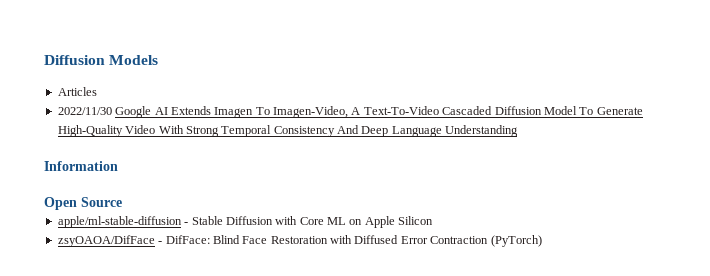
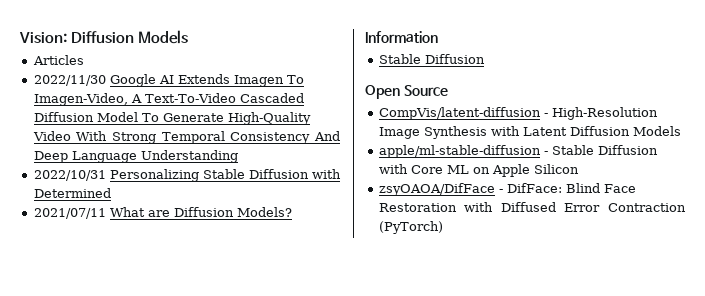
- Diffusion Models
+ Vision: Diffusion Models
+ 2022/10/31 Personalizing Stable Diffusion with Determined
+ 2021/07/11 What are Diffusion Models?
  Information
+ Stable Diffusion
+ CompVis/latent-diffusion - High-Resolution Image Synthesis with Latent Diffusion Models

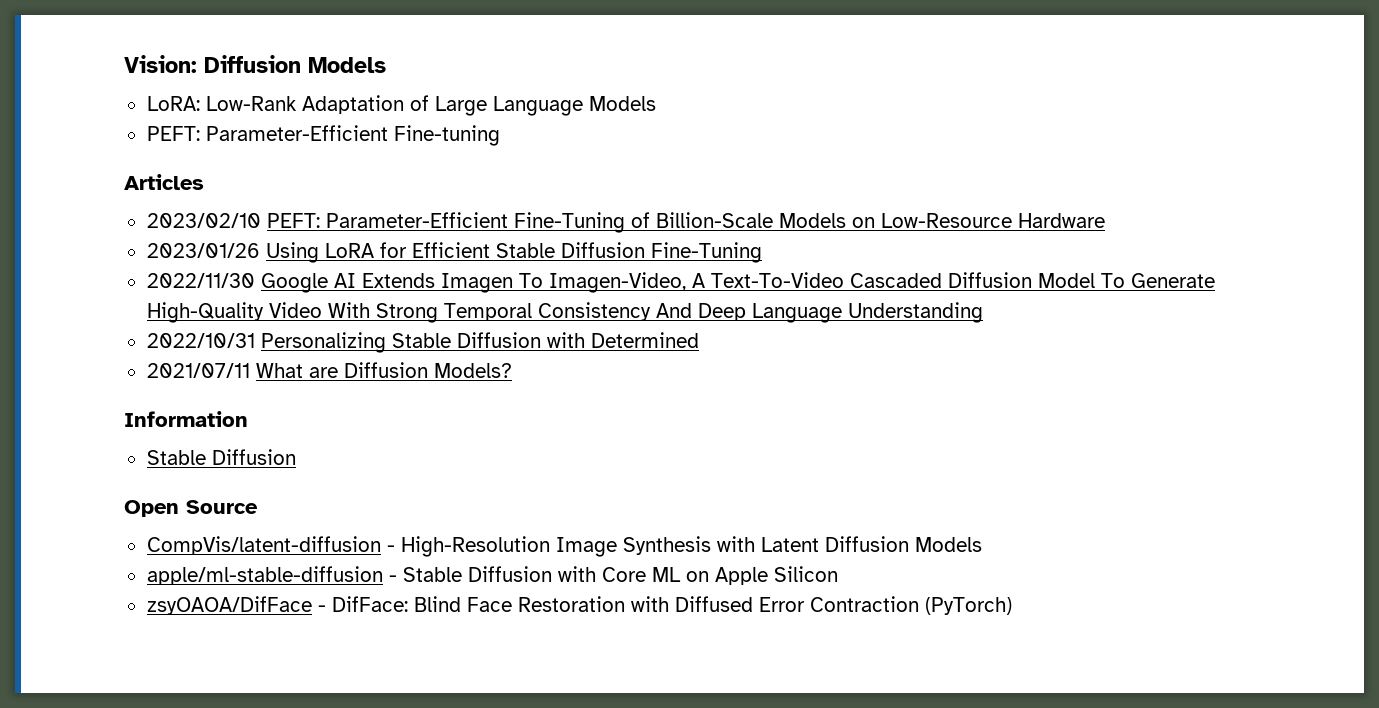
+ LoRA: Low-Rank Adaptation of Large Language Models
+ PEFT: Parameter-Efficient Fine-tuning
  Articles
+ 2023/02/10 PEFT: Parameter-Efficient Fine-Tuning of Billion-Scale Models on Low-Resource Hardware
+ 2023/01/26 Using LoRA for Efficient Stable Diffusion Fine-Tuning

